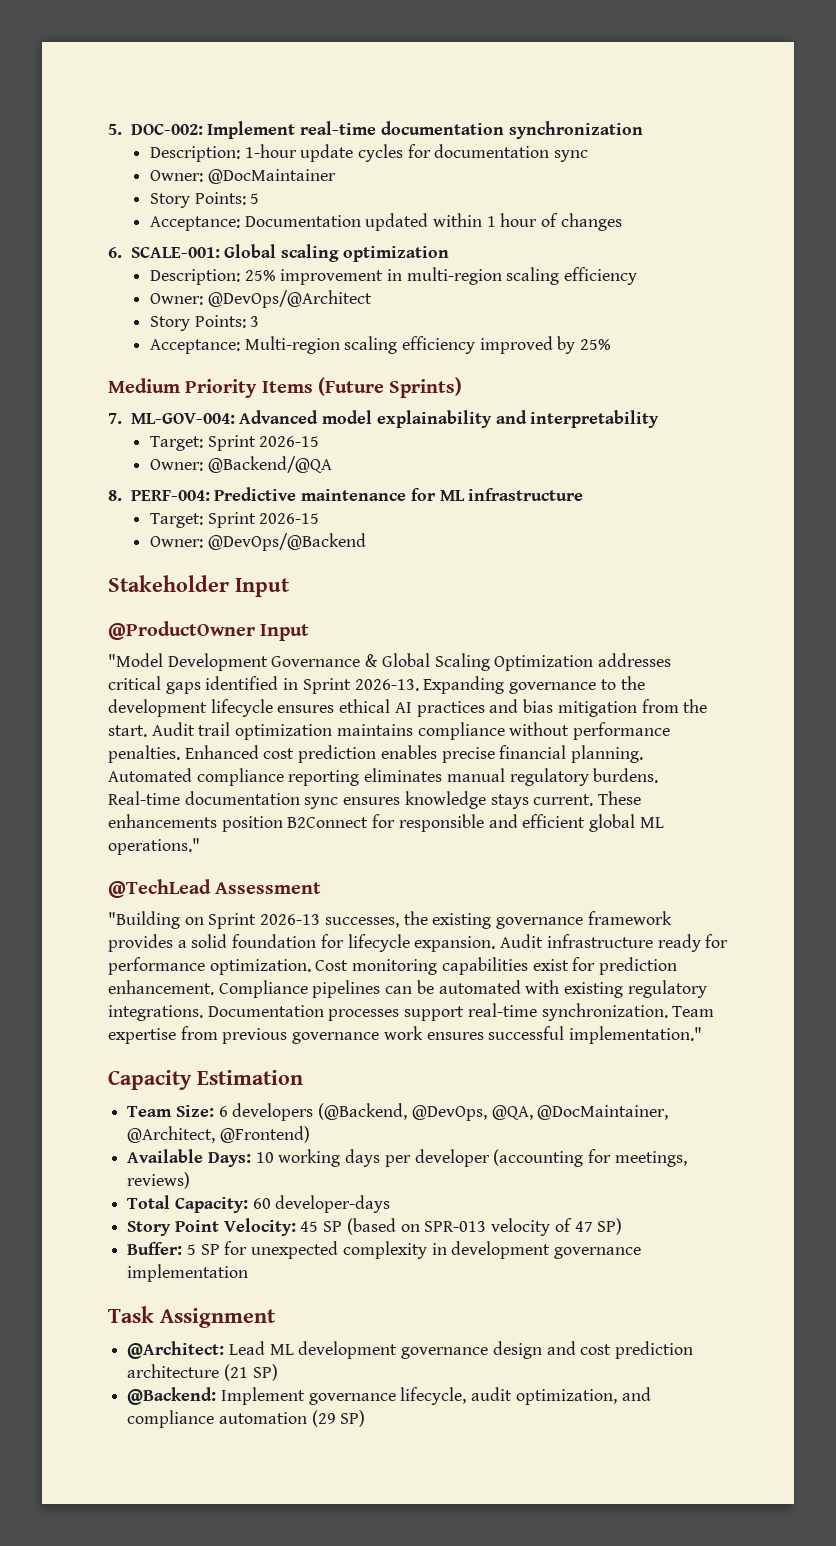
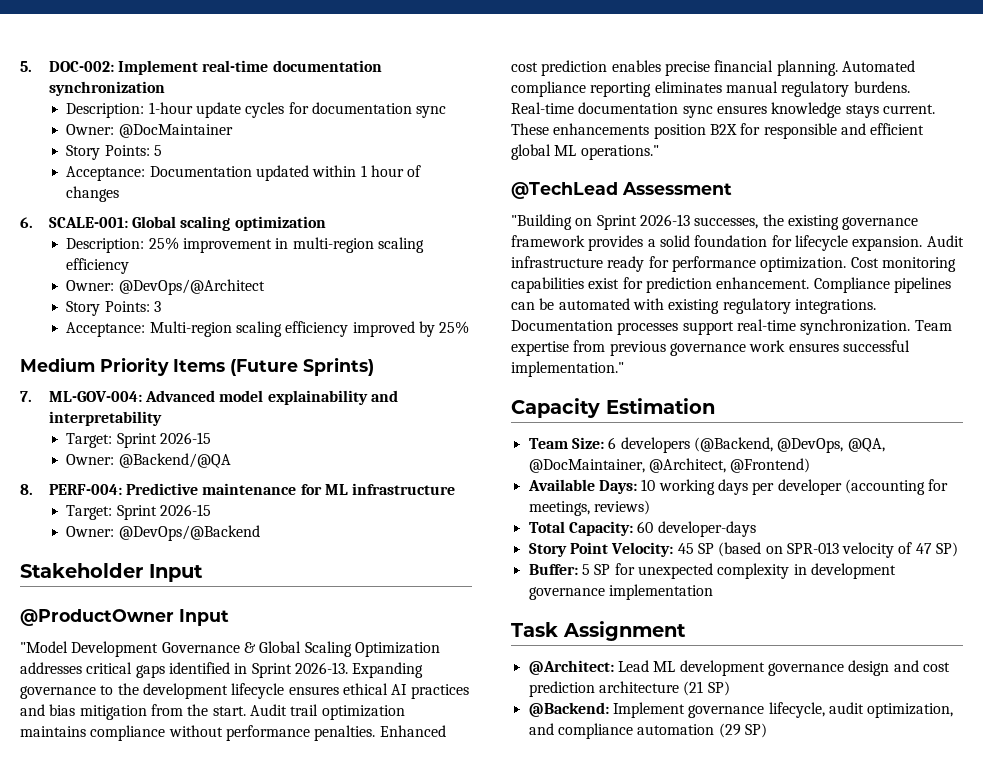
- These enhancements position B2Connect for responsible and efficient global ML operations."
+ These enhancements position B2X for responsible and efficient global ML operations."

